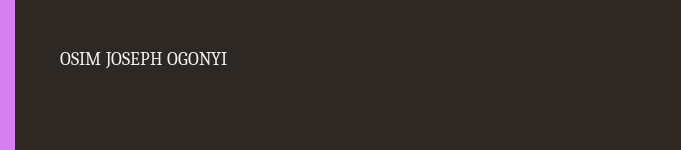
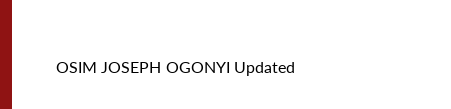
- OSIM JOSEPH OGONYI
+ OSIM JOSEPH OGONYI Updated

